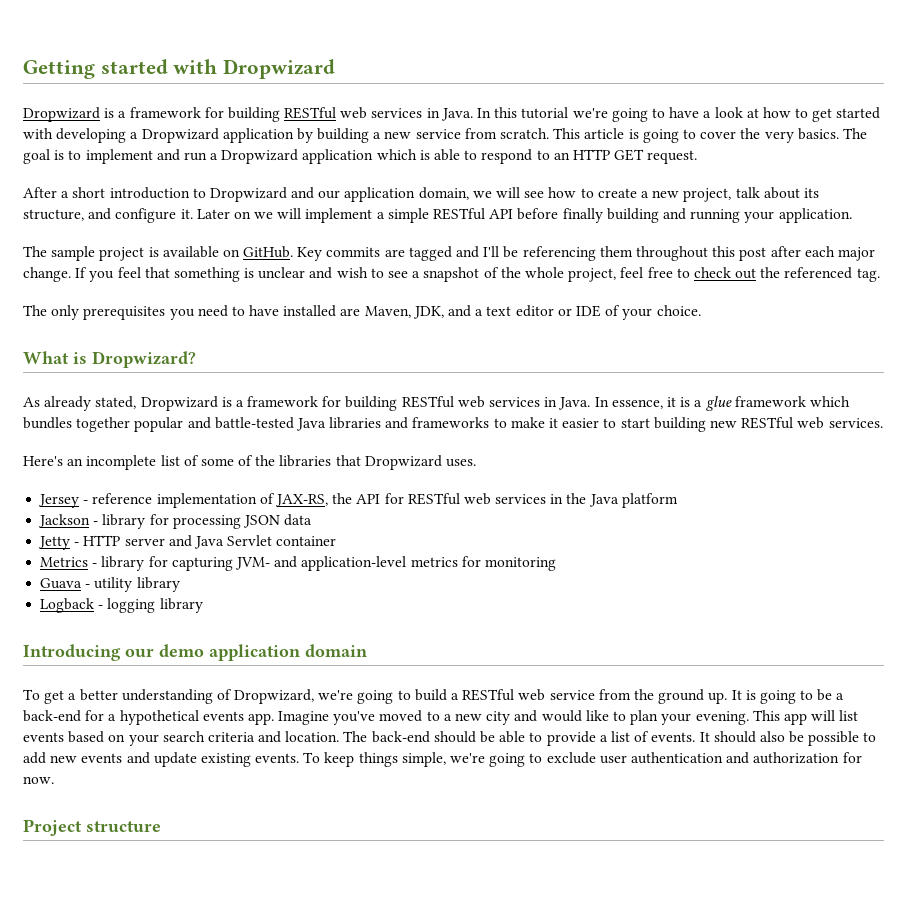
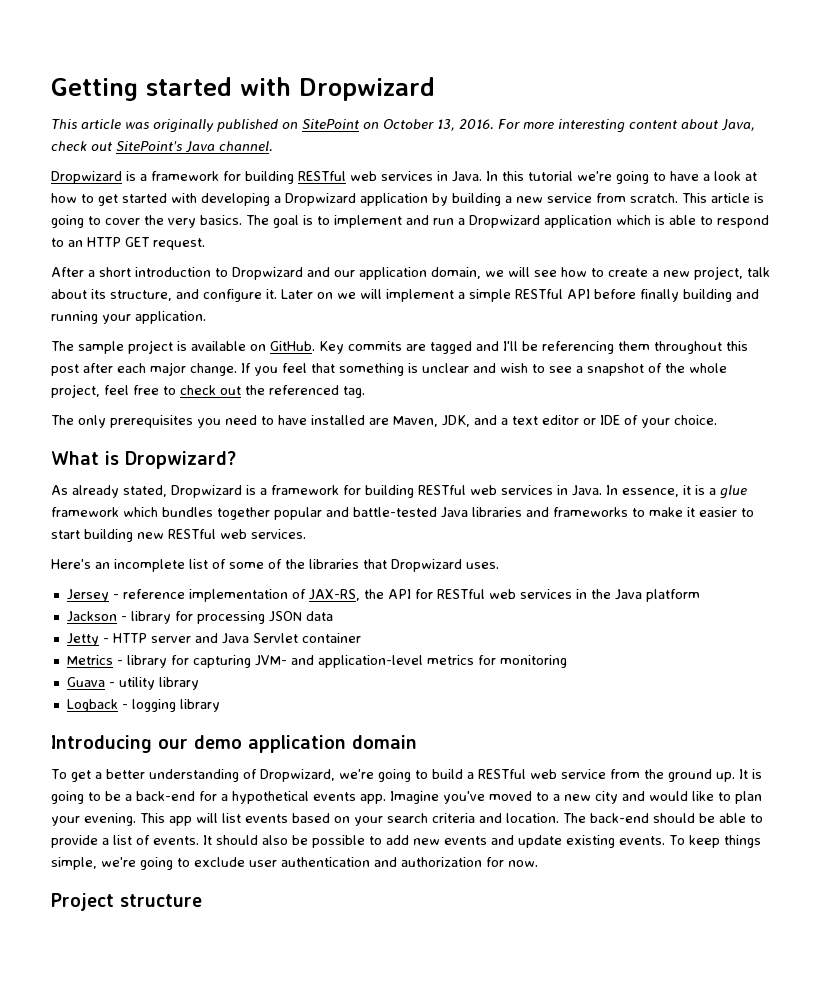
+ This article was originally published on SitePoint on October 13, 2016. For more interesting content about Java, check out SitePoint's Java channel.

